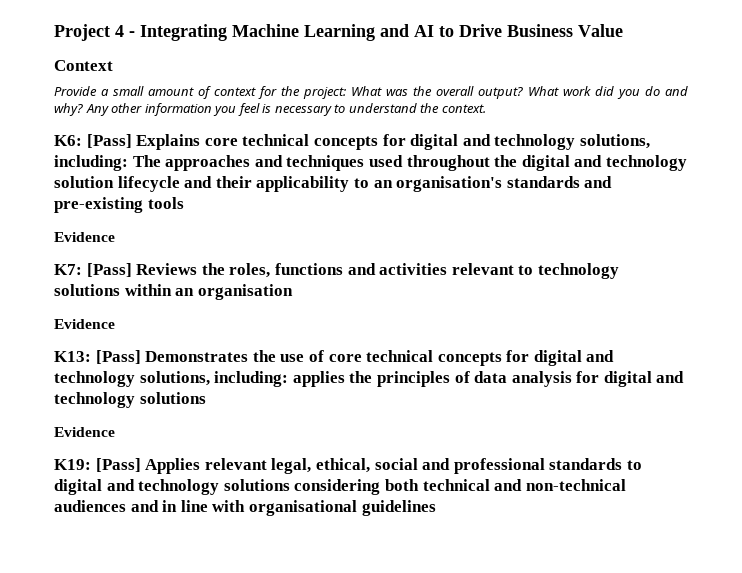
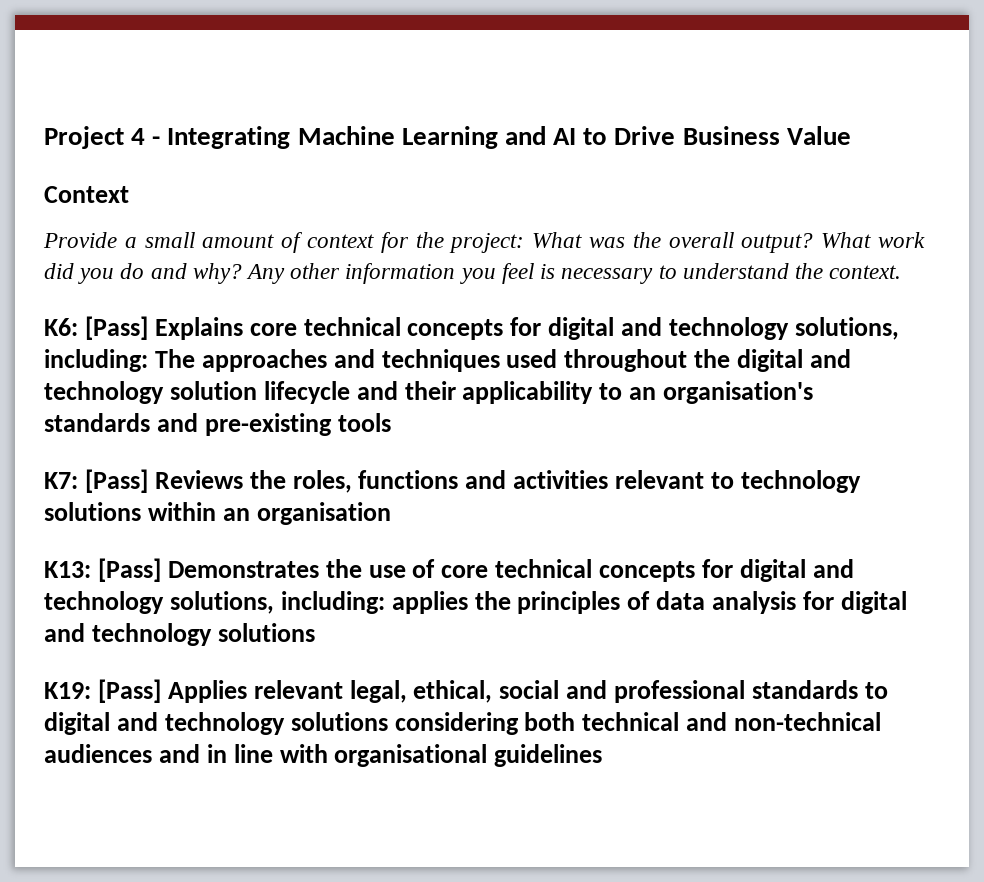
  K6: [Pass] Explains core technical concepts for digital and technology solutions, including: The approaches and techniques used throughout the digital and technology solution lifecycle and their applicability to an organisation's standards and pre-existing tools
- Evidence
  K7: [Pass] Reviews the roles, functions and activities relevant to technology solutions within an organisation
- Evidence
  K13: [Pass] Demonstrates the use of core technical concepts for digital and technology solutions, including: applies the principles of data analysis for digital and technology solutions
- Evidence

